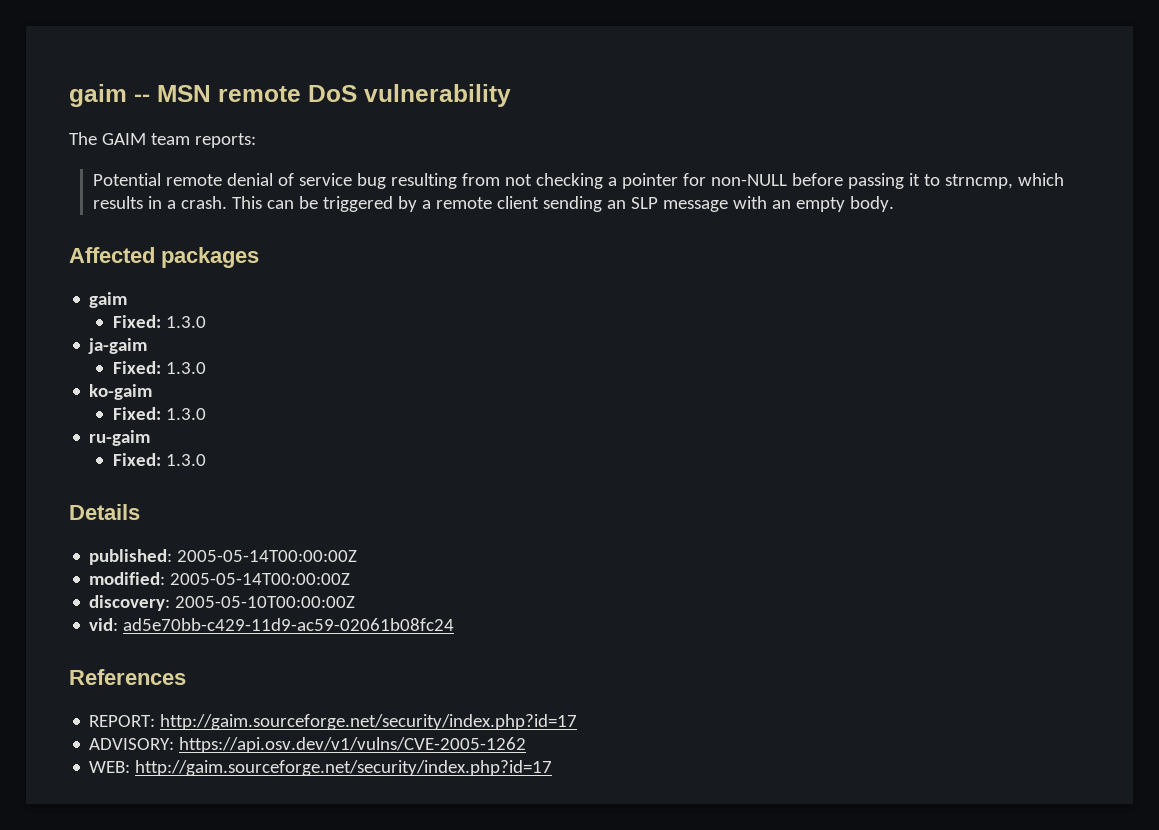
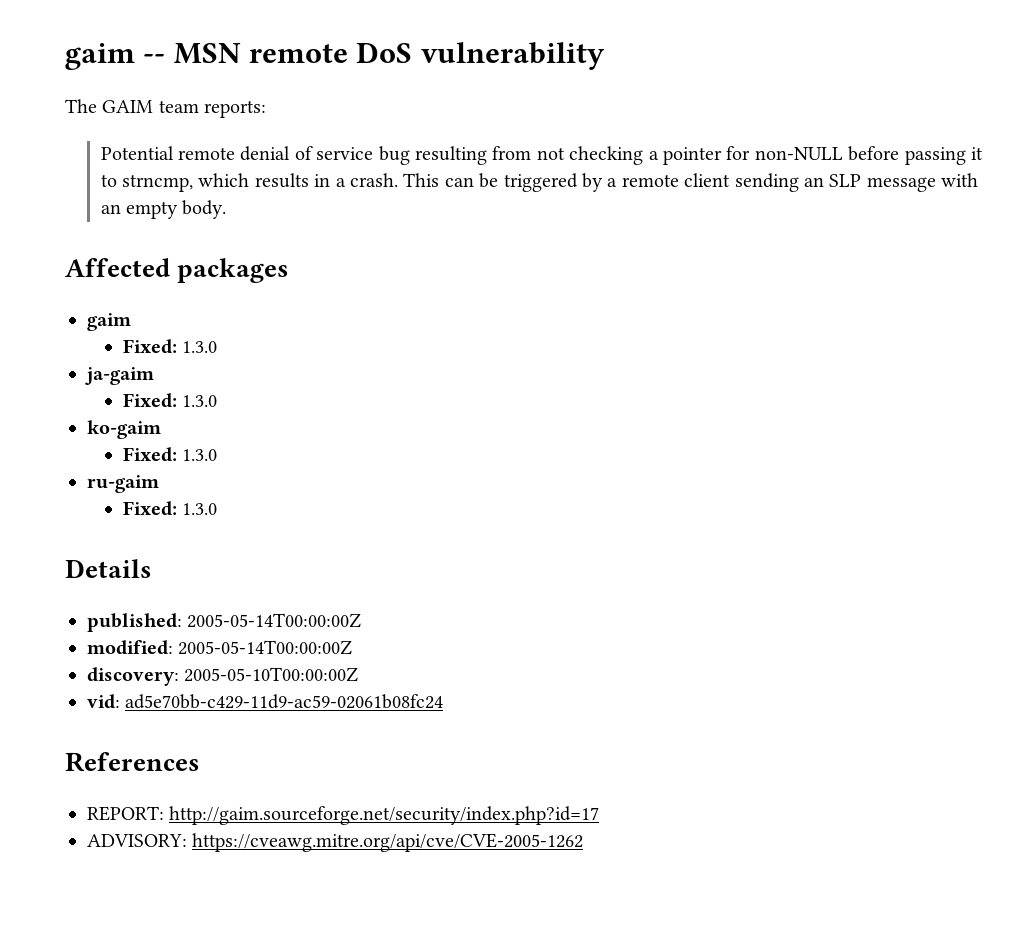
- ADVISORY: https://api.osv.dev/v1/vulns/CVE-2005-1262
- WEB: http://gaim.sourceforge.net/security/index.php?id=17
+ ADVISORY: https://cveawg.mitre.org/api/cve/CVE-2005-1262

